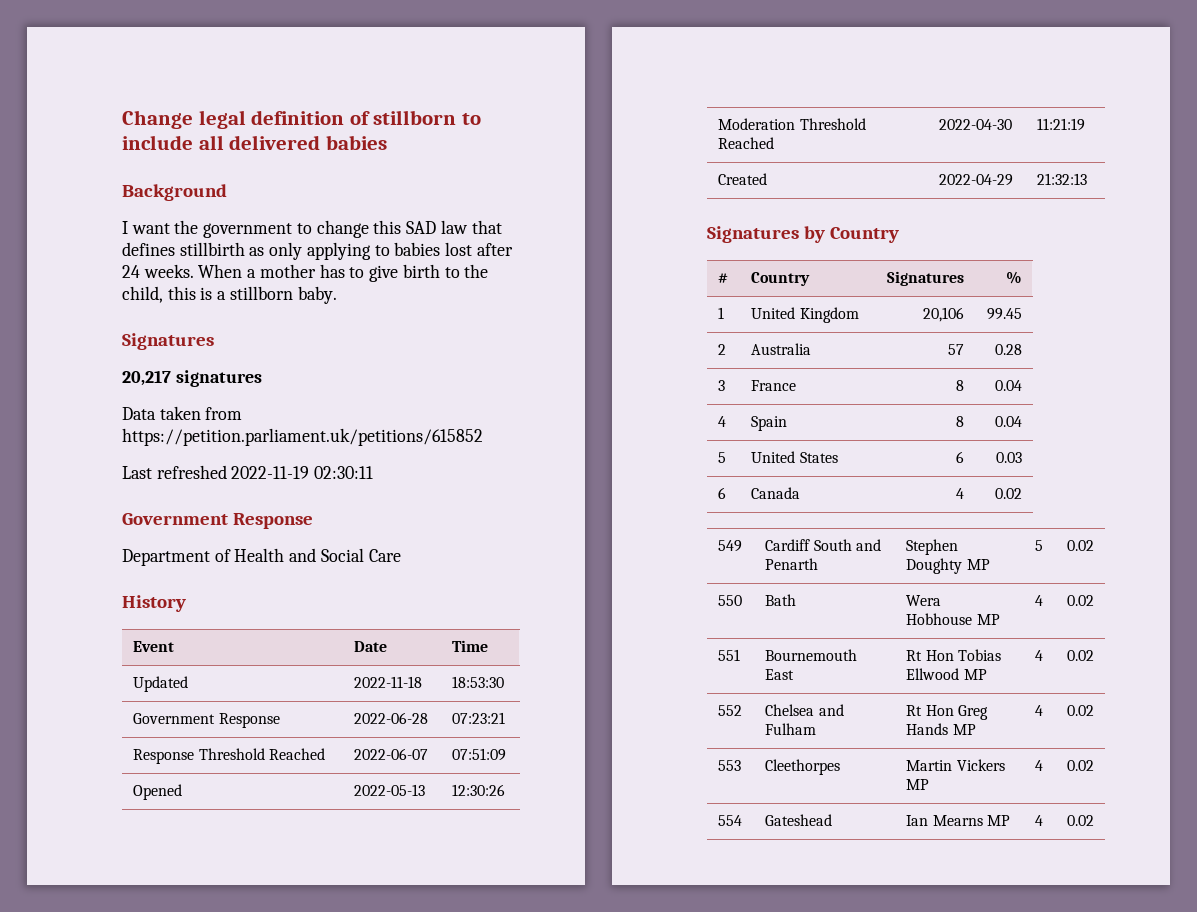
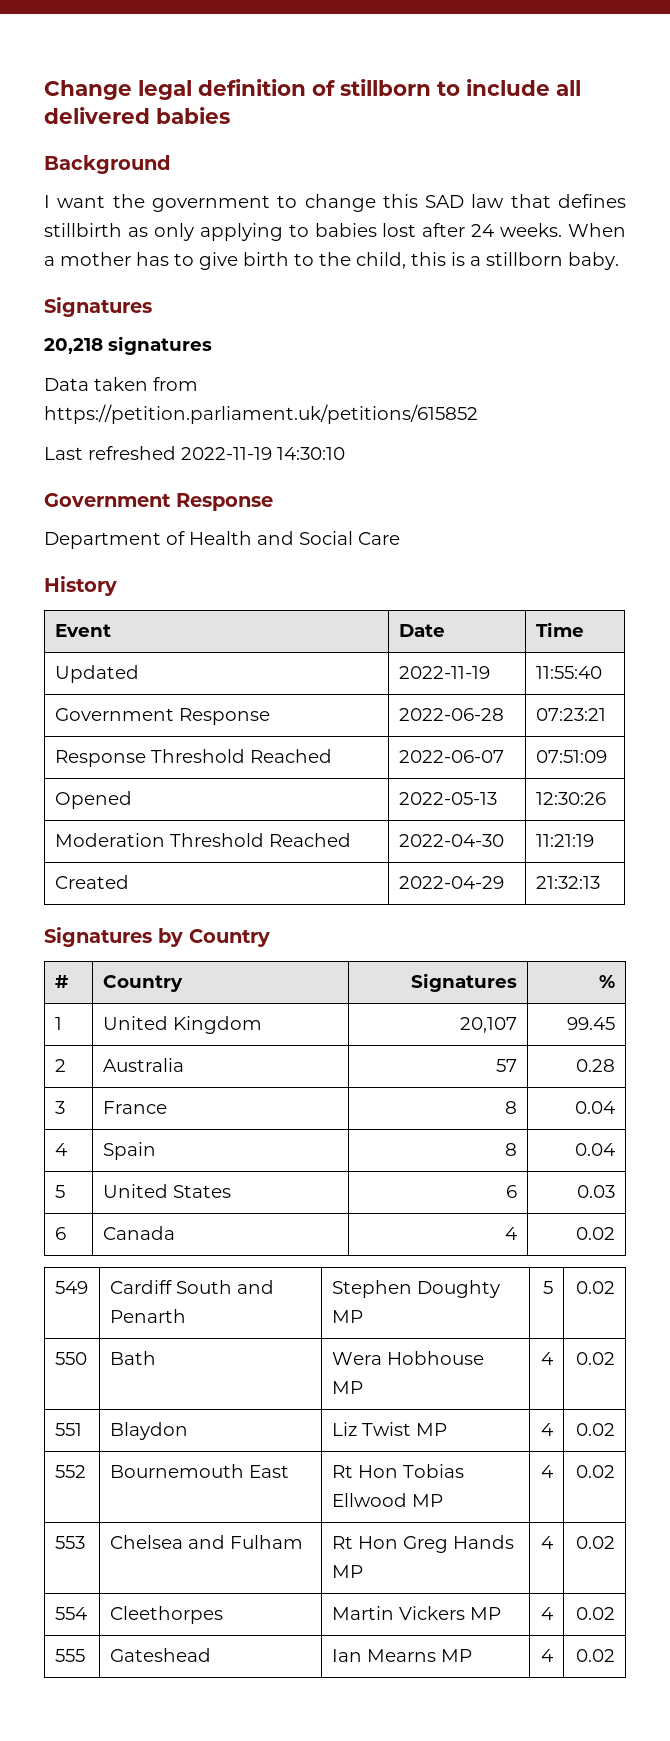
- 20,217 signatures
+ 20,218 signatures
- Last refreshed 2022-11-19 02:30:11
+ Last refreshed 2022-11-19 14:30:10
- Updated | 2022-11-18 | 18:53:30
+ Updated | 2022-11-19 | 11:55:40
- 1 | United Kingdom | 20,106 | 99.45
+ 1 | United Kingdom | 20,107 | 99.45
- 551 | Bournemouth East | Rt Hon Tobias Ellwood MP | 4 | 0.02
+ 551 | Blaydon | Liz Twist MP | 4 | 0.02
+ 552 | Bournemouth East | Rt Hon Tobias Ellwood MP | 4 | 0.02
- 552 | Chelsea and Fulham | Rt Hon Greg Hands MP | 4 | 0.02
+ 553 | Chelsea and Fulham | Rt Hon Greg Hands MP | 4 | 0.02
- 553 | Cleethorpes | Martin Vickers MP | 4 | 0.02
+ 554 | Cleethorpes | Martin Vickers MP | 4 | 0.02
- 554 | Gateshead | Ian Mearns MP | 4 | 0.02
+ 555 | Gateshead | Ian Mearns MP | 4 | 0.02

